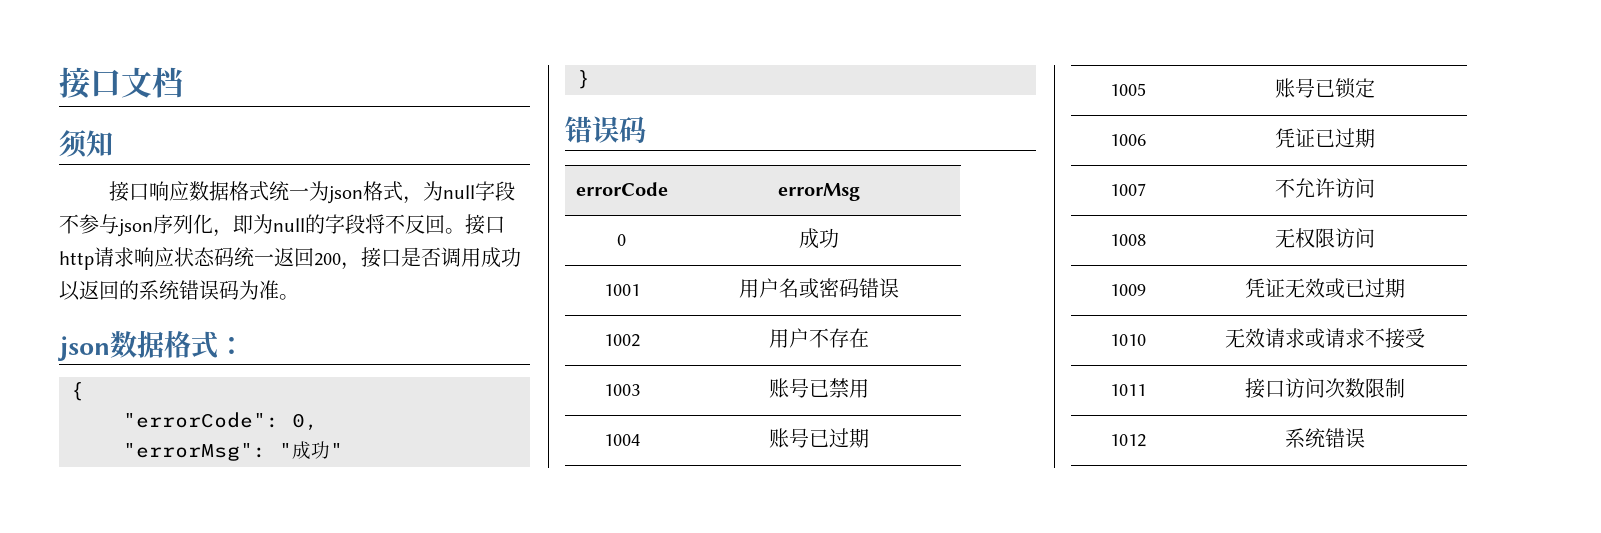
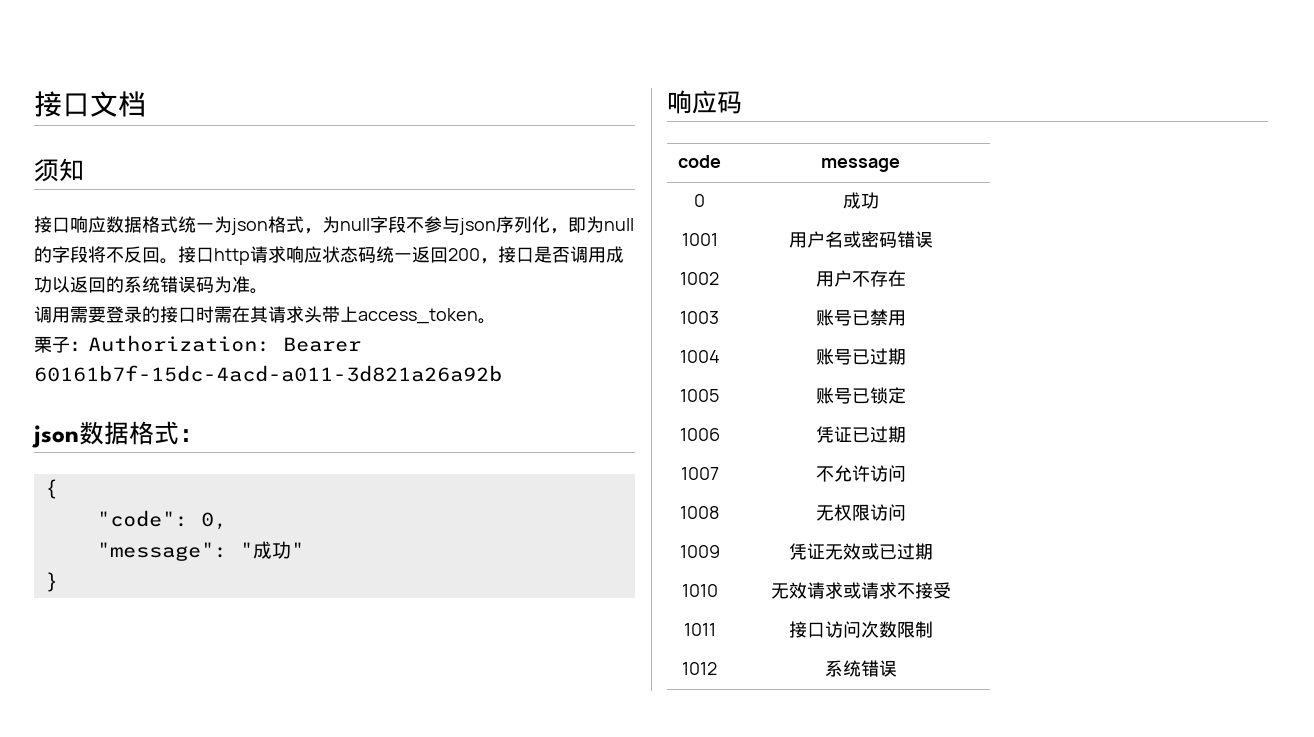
+ 调用需要登录的接口时需在其请求头带上access_token。
+ 栗子：Authorization: Bearer 60161b7f-15dc-4acd-a011-3d821a26a92b
- "errorCode": 0,
+ "code": 0,
- "errorMsg": "成功"
+ "message": "成功"
  }
- 错误码
+ 响应码
- errorCode | errorMsg
+ code | message

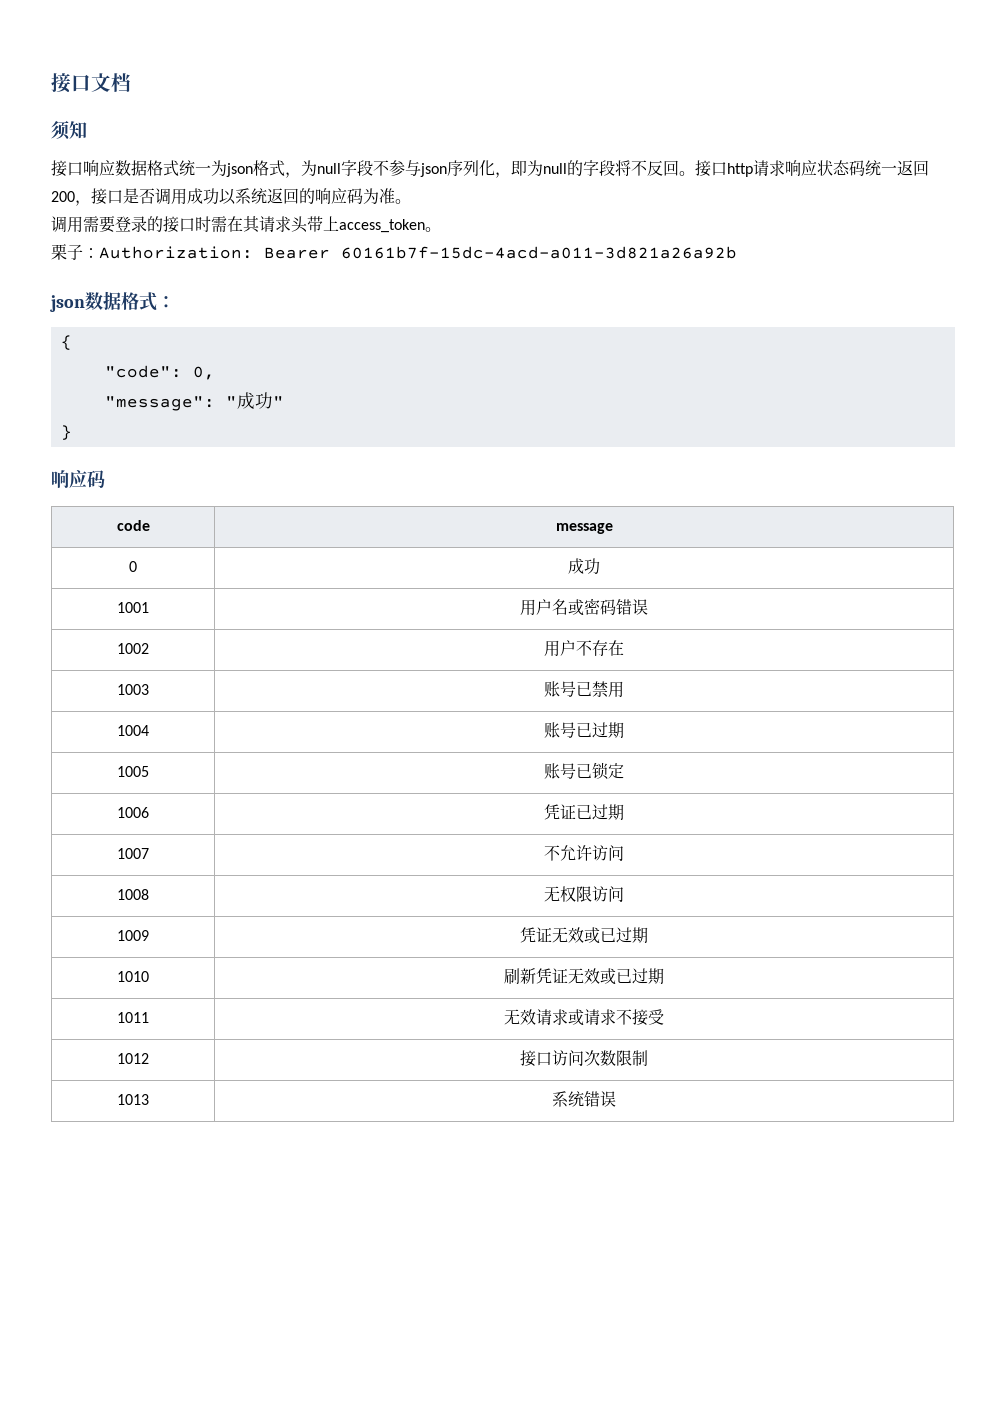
- 接口http请求响应状态码统一返回200，接口是否调用成功以返回的系统错误码为准。
+ 接口http请求响应状态码统一返回200，接口是否调用成功以系统返回的响应码为准。
- 1010 | 无效请求或请求不接受
+ 1010 | 刷新凭证无效或已过期
+ 1011 | 无效请求或请求不接受
- 1011 | 接口访问次数限制
+ 1012 | 接口访问次数限制
- 1012 | 系统错误
+ 1013 | 系统错误

